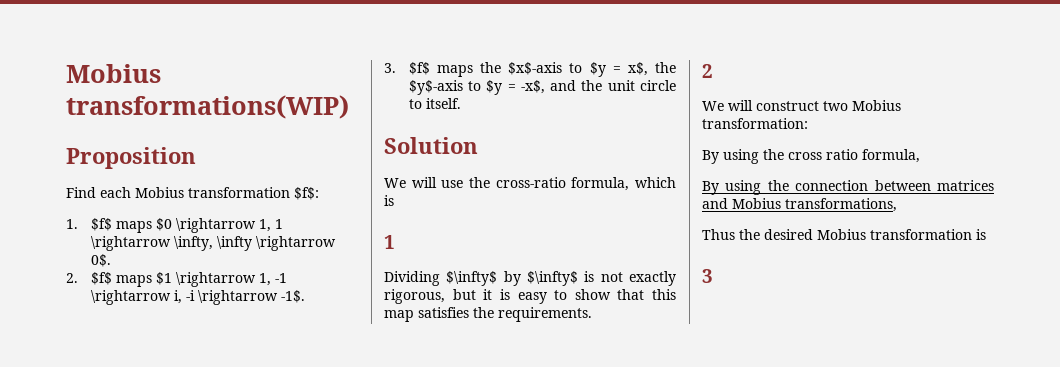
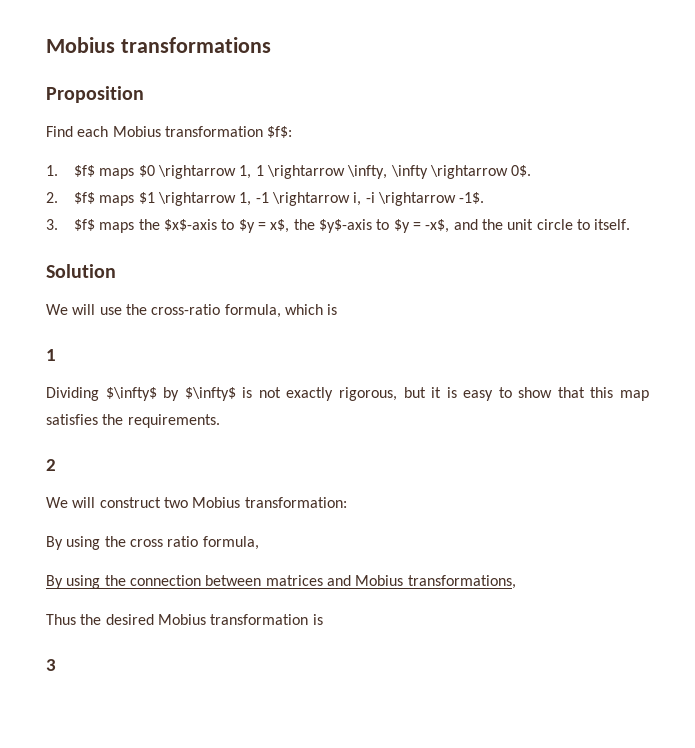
- Mobius transformations(WIP)
+ Mobius transformations

